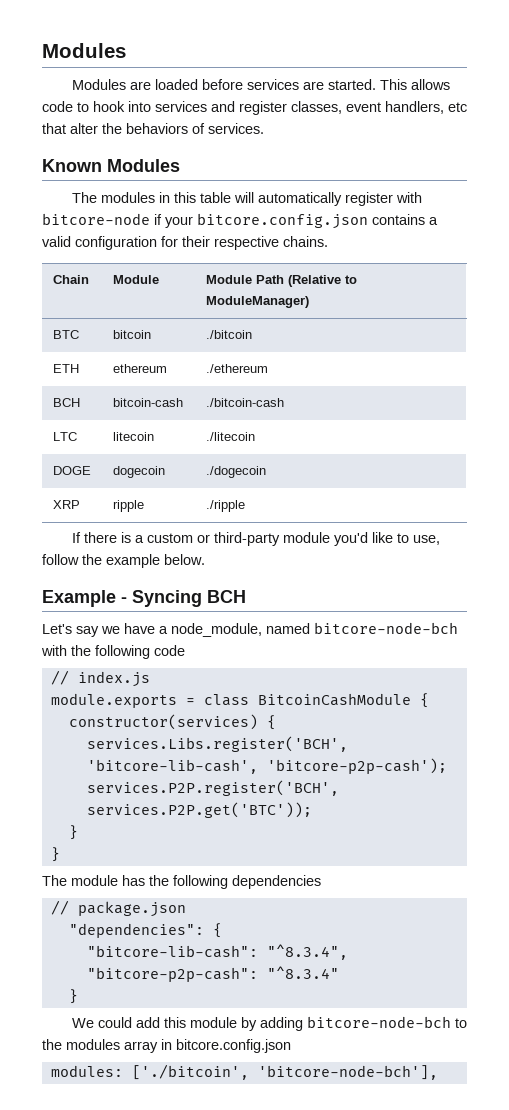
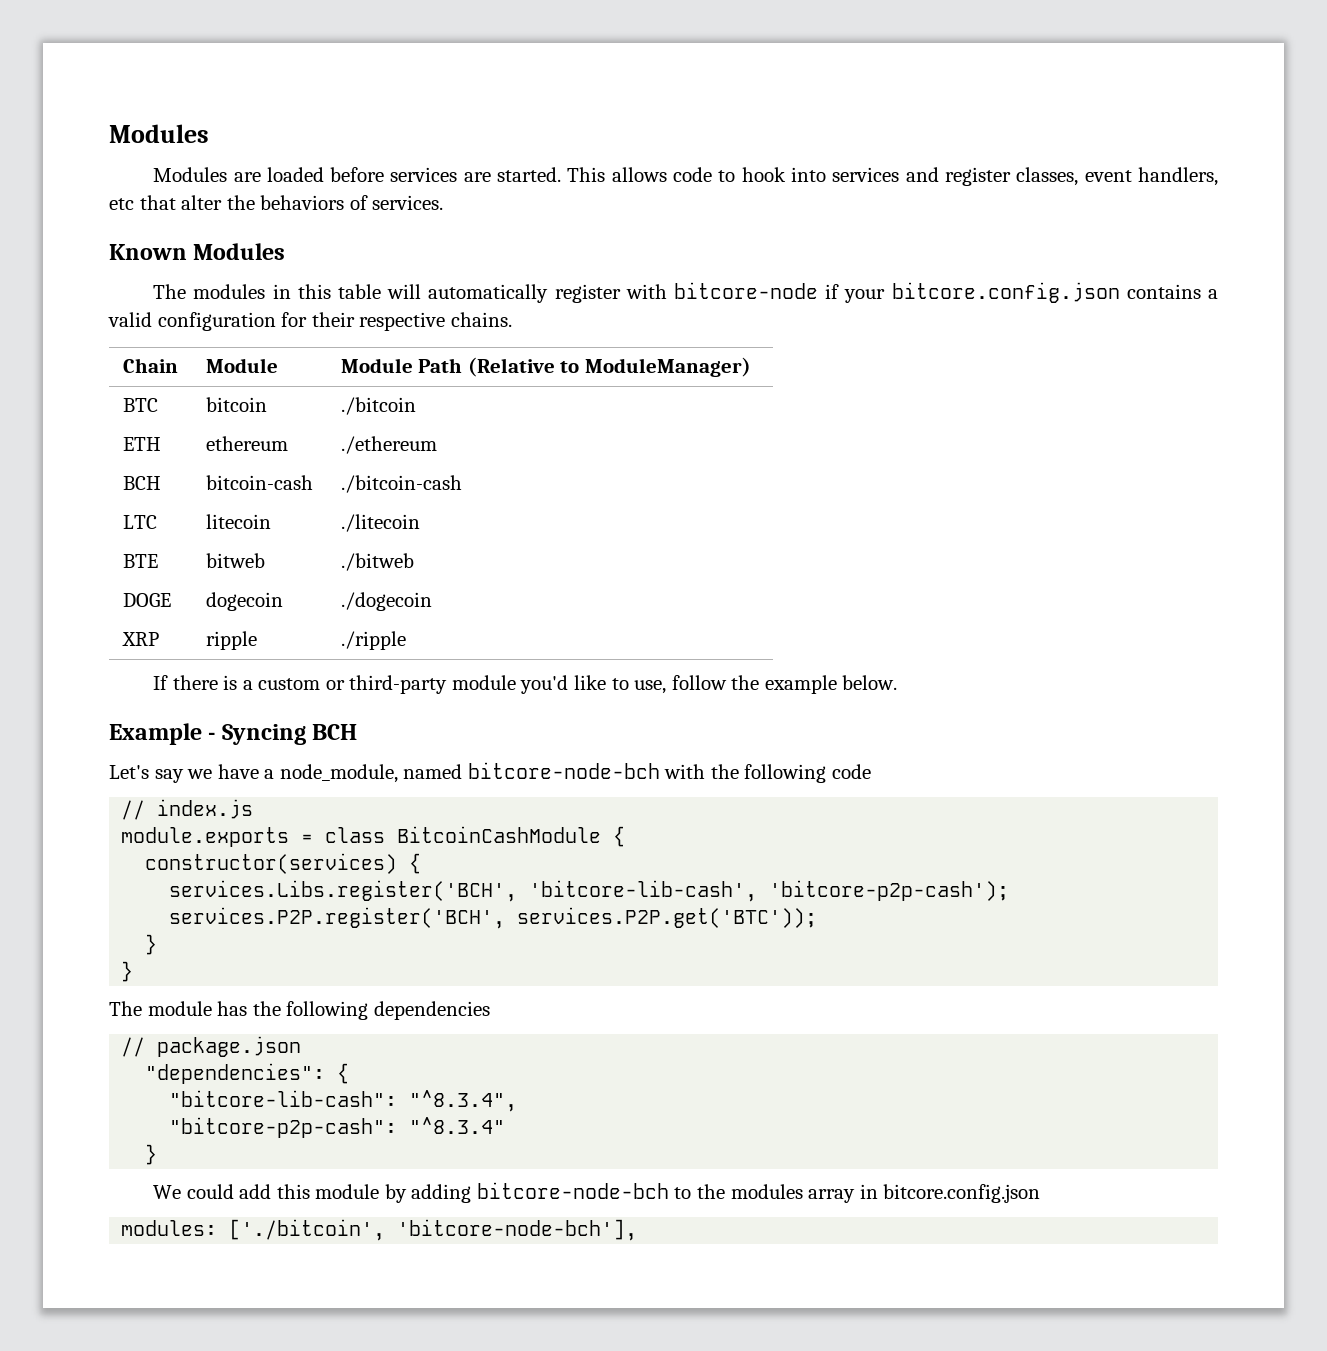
+ BTE | bitweb | ./bitweb

